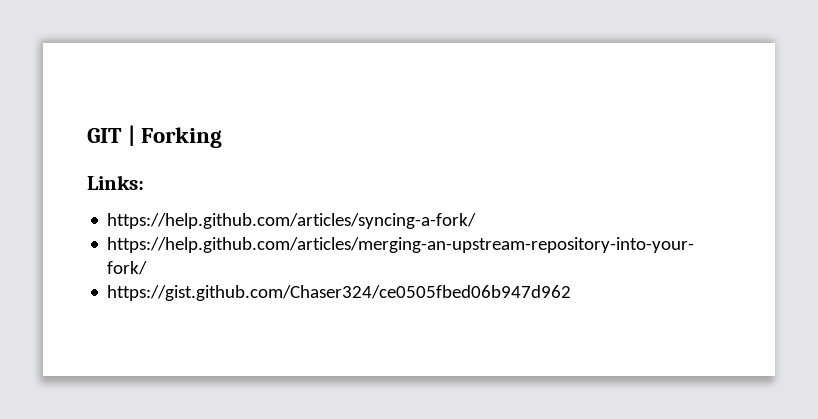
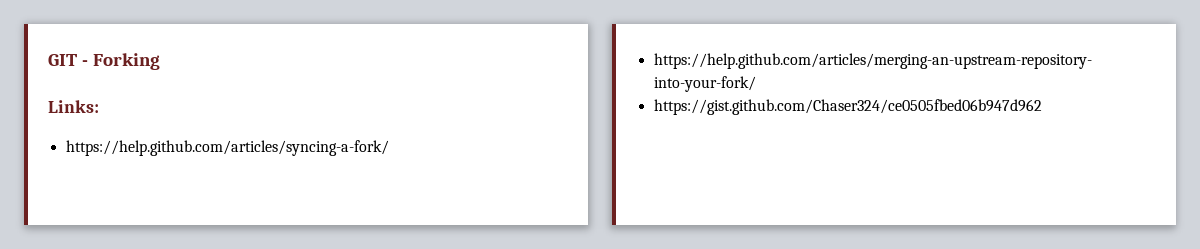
- GIT | Forking
+ GIT - Forking

